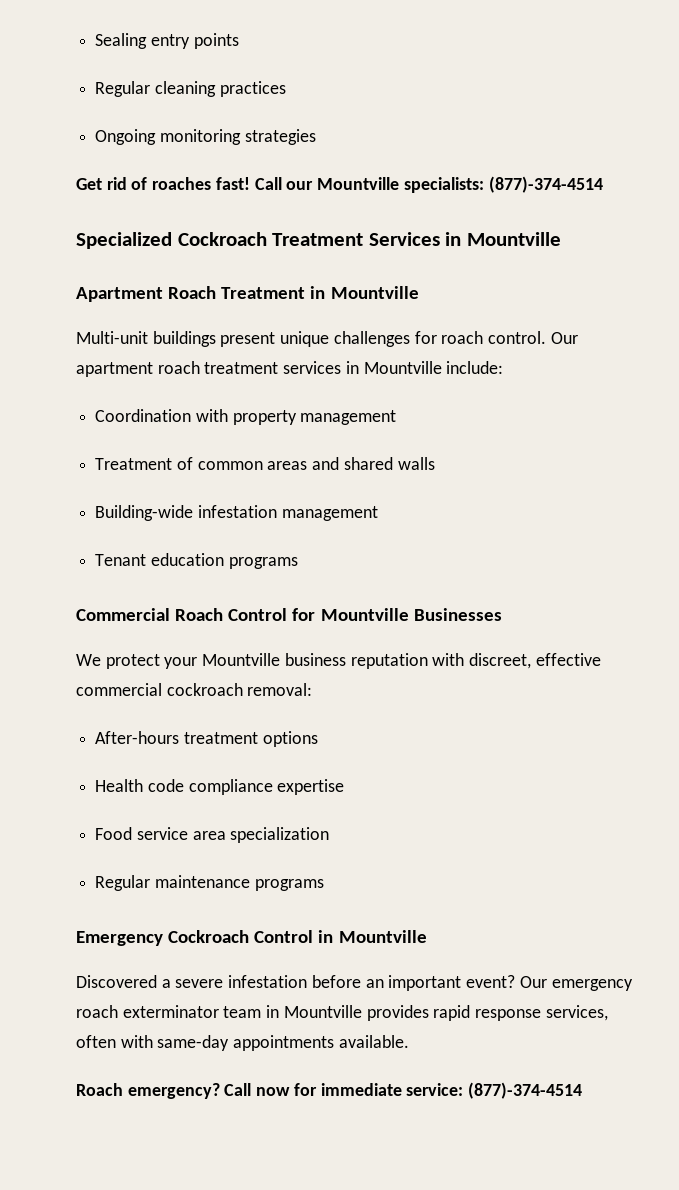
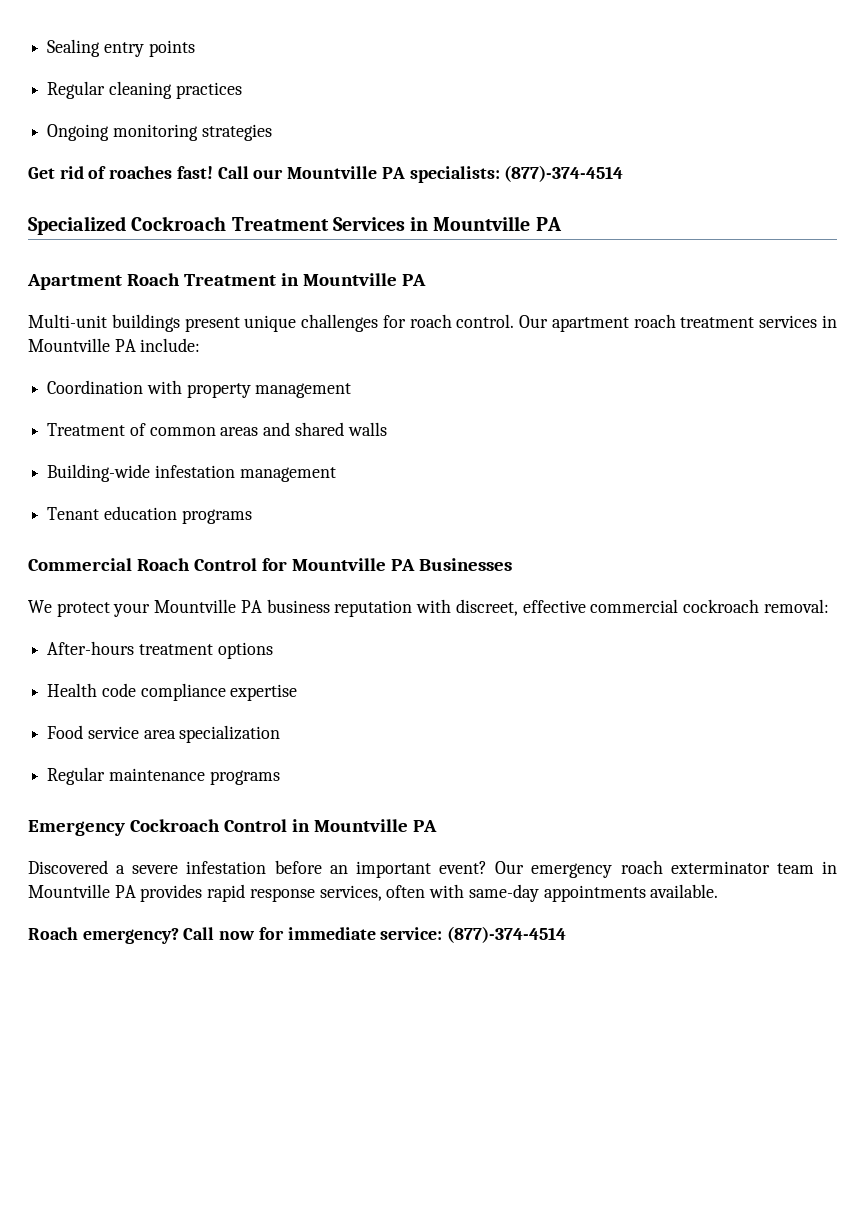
- Call our Mountville specialists: (877)-374-4514
+ Call our Mountville PA specialists: (877)-374-4514
- Specialized Cockroach Treatment Services in Mountville
+ Specialized Cockroach Treatment Services in Mountville PA
- Apartment Roach Treatment in Mountville
+ Apartment Roach Treatment in Mountville PA
- Our apartment roach treatment services in Mountville include:
+ Our apartment roach treatment services in Mountville PA include:
- Commercial Roach Control for Mountville Businesses
+ Commercial Roach Control for Mountville PA Businesses
- We protect your Mountville business reputation with discreet, effective commercial cockroach removal:
+ We protect your Mountville PA business reputation with discreet, effective commercial cockroach removal:
- Emergency Cockroach Control in Mountville
+ Emergency Cockroach Control in Mountville PA
- Our emergency roach exterminator team in Mountville provides rapid response services, often with same-day appointments available.
+ Our emergency roach exterminator team in Mountville PA provides rapid response services, often with same-day appointments available.

